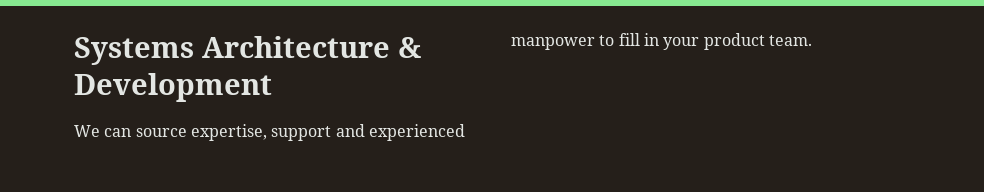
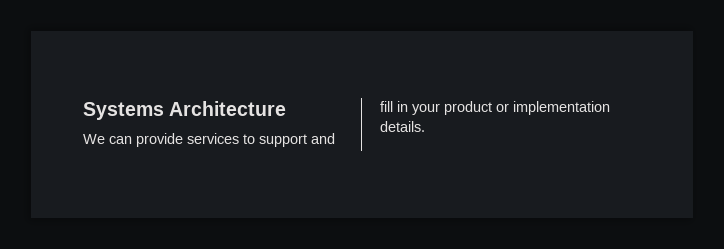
- Systems Architecture & Development
+ Systems Architecture
- We can source expertise, support and experienced manpower to fill in your product team.
+ We can provide services to support and fill in your product or implementation details.

